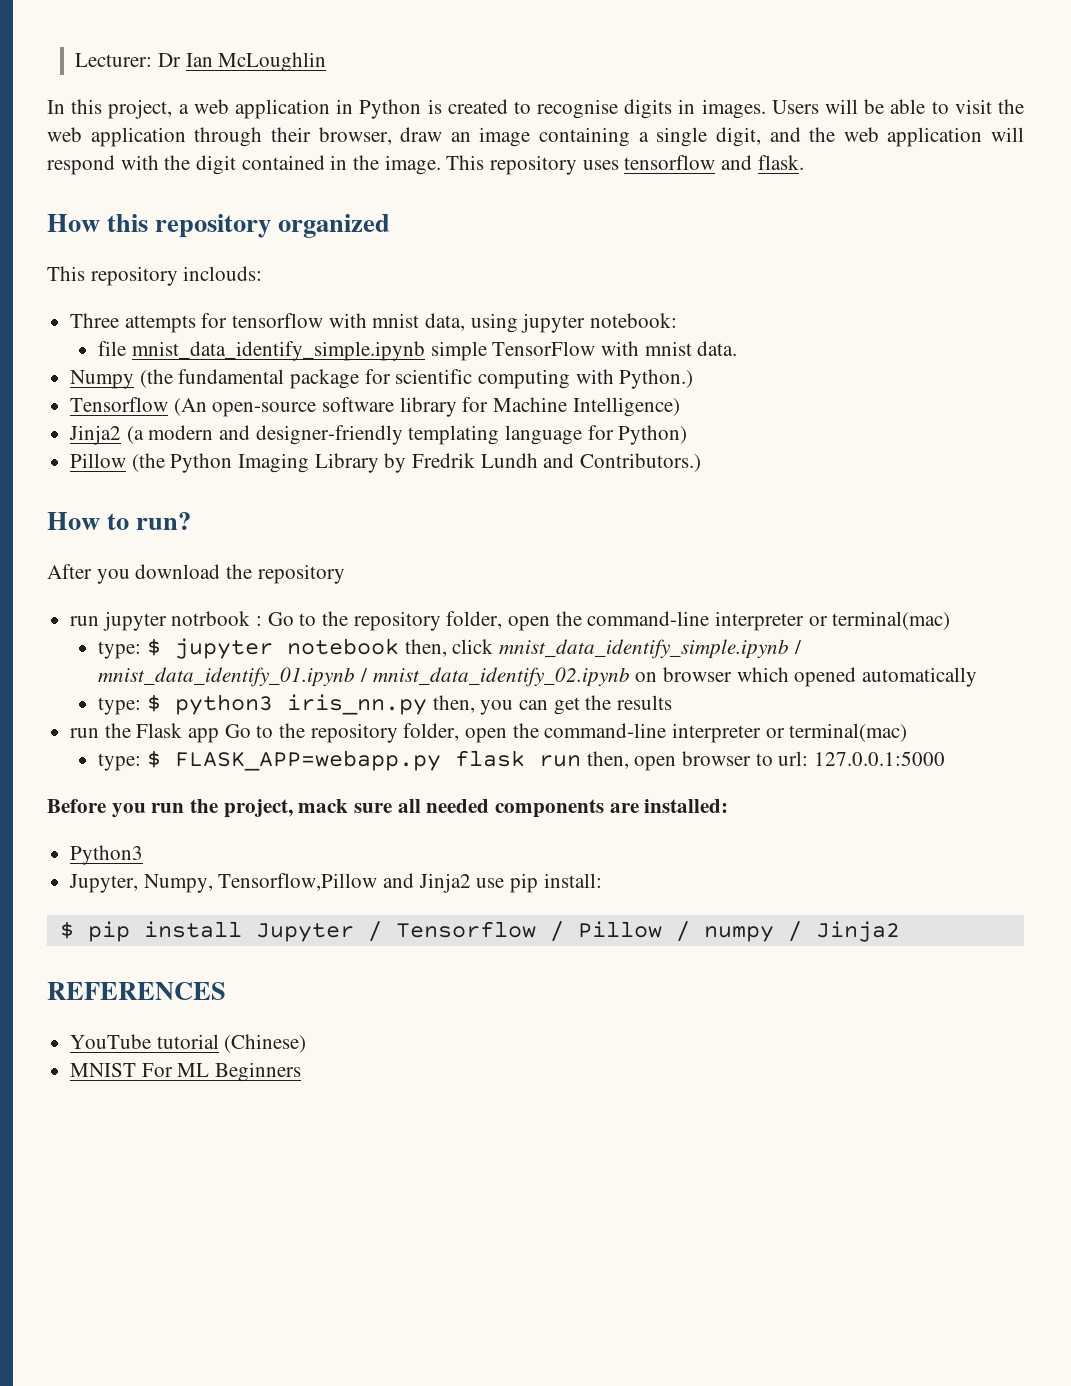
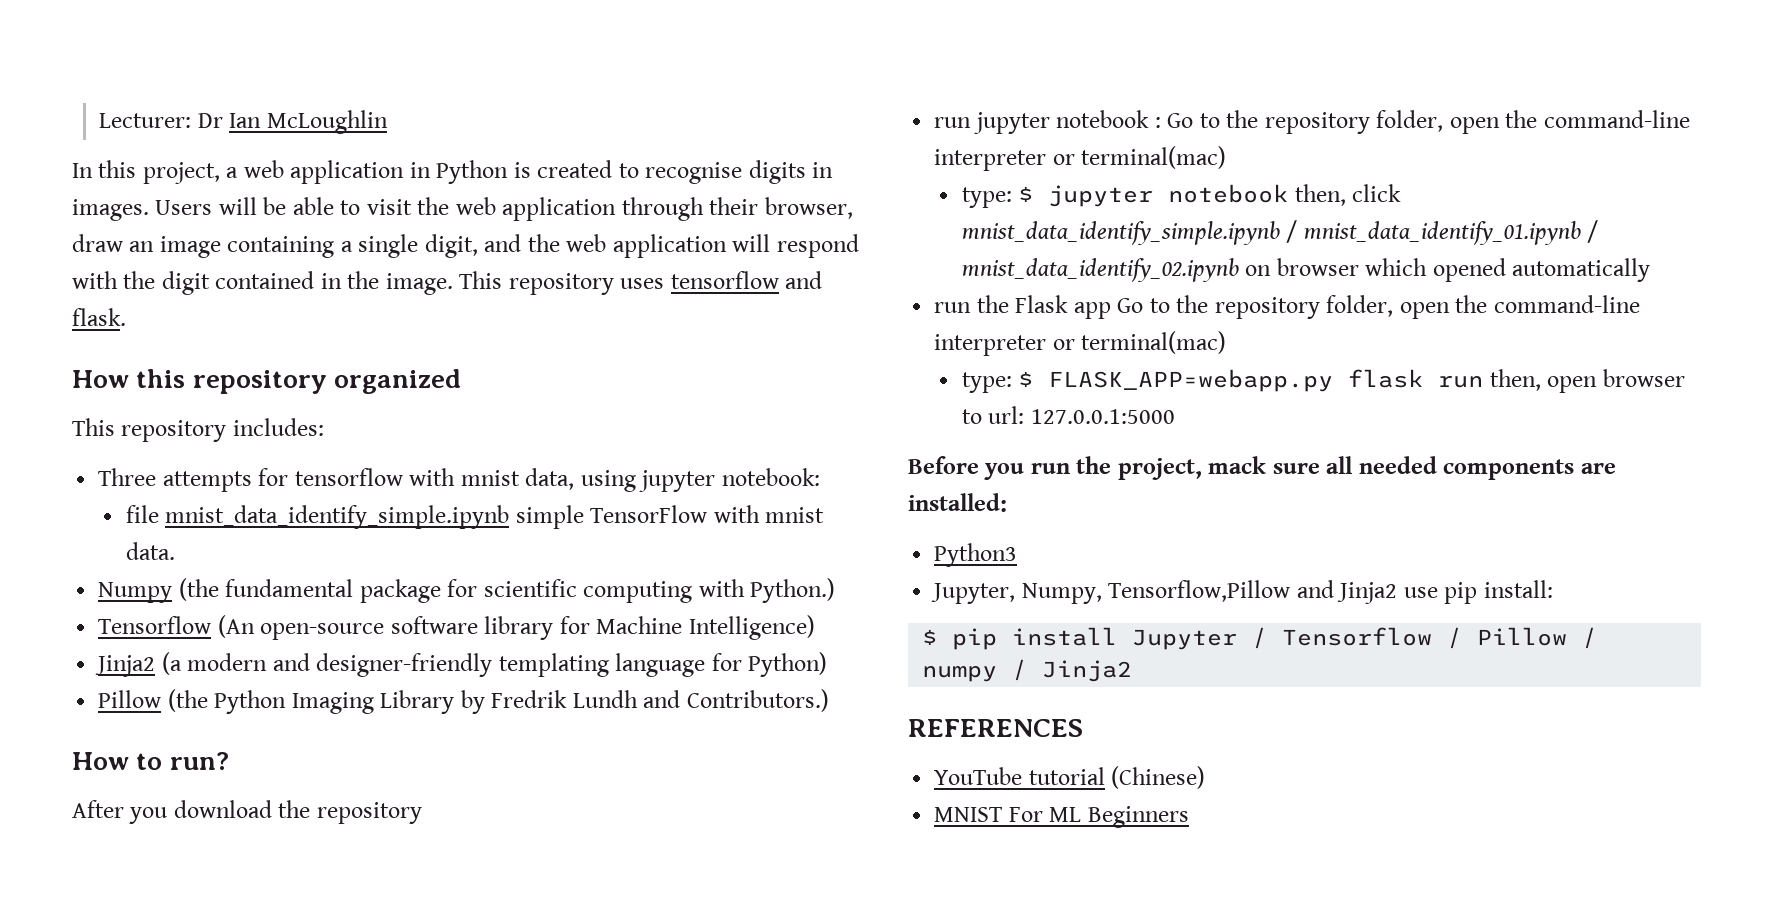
- This repository inclouds:
+ This repository includes:
- run jupyter notrbook : Go to the repository folder, open the command-line interpreter or terminal(mac)
+ run jupyter notebook : Go to the repository folder, open the command-line interpreter or terminal(mac)
- type: $ python3 iris_nn.py then, you can get the results

